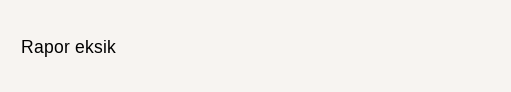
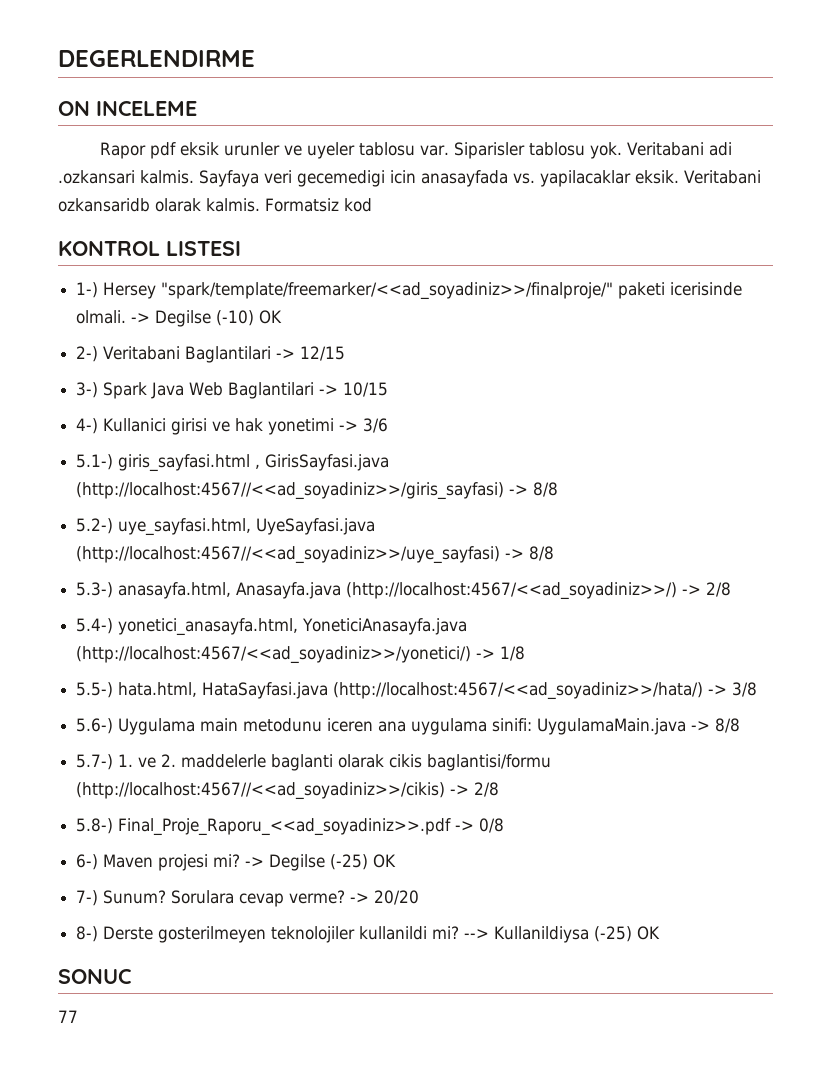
- Rapor eksik
+ DEGERLENDIRME
+ ON INCELEME
+ Rapor pdf eksik urunler ve uyeler tablosu var. Siparisler tablosu yok. Veritabani adi .ozkansari kalmis. Sayfaya veri gecemedigi icin anasayfada vs. yapilacaklar eksik. Veritabani ozkansaridb olarak kalmis. Formatsiz kod
+ KONTROL LISTESI
+ 1-) Hersey "spark/template/freemarker/<<ad_soyadiniz>>/finalproje/" paketi icerisinde olmali. -> Degilse (-10) OK
+ 2-) Veritabani Baglantilari -> 12/15
+ 3-) Spark Java Web Baglantilari -> 10/15
+ 4-) Kullanici girisi ve hak yonetimi -> 3/6
+ 5.1-) giris_sayfasi.html , GirisSayfasi.java (http://localhost:4567//<<ad_soyadiniz>>/giris_sayfasi) -> 8/8
+ 5.2-) uye_sayfasi.html, UyeSayfasi.java (http://localhost:4567//<<ad_soyadiniz>>/uye_sayfasi) -> 8/8
+ 5.3-) anasayfa.html, Anasayfa.java (http://localhost:4567/<<ad_soyadiniz>>/) -> 2/8
+ 5.4-) yonetici_anasayfa.html, YoneticiAnasayfa.java (http://localhost:4567/<<ad_soyadiniz>>/yonetici/) -> 1/8
+ 5.5-) hata.html, HataSayfasi.java (http://localhost:4567/<<ad_soyadiniz>>/hata/) -> 3/8
+ 5.6-) Uygulama main metodunu iceren ana uygulama sinifi: UygulamaMain.java -> 8/8
+ 5.7-) 1. ve 2. maddelerle baglanti olarak cikis baglantisi/formu (http://localhost:4567//<<ad_soyadiniz>>/cikis) -> 2/8
+ 5.8-) Final_Proje_Raporu_<<ad_soyadiniz>>.pdf -> 0/8
+ 6-) Maven projesi mi? -> Degilse (-25) OK
+ 7-) Sunum? Sorulara cevap verme? -> 20/20
+ 8-) Derste gosterilmeyen teknolojiler kullanildi mi? --> Kullanildiysa (-25) OK
+ SONUC
+ 77

